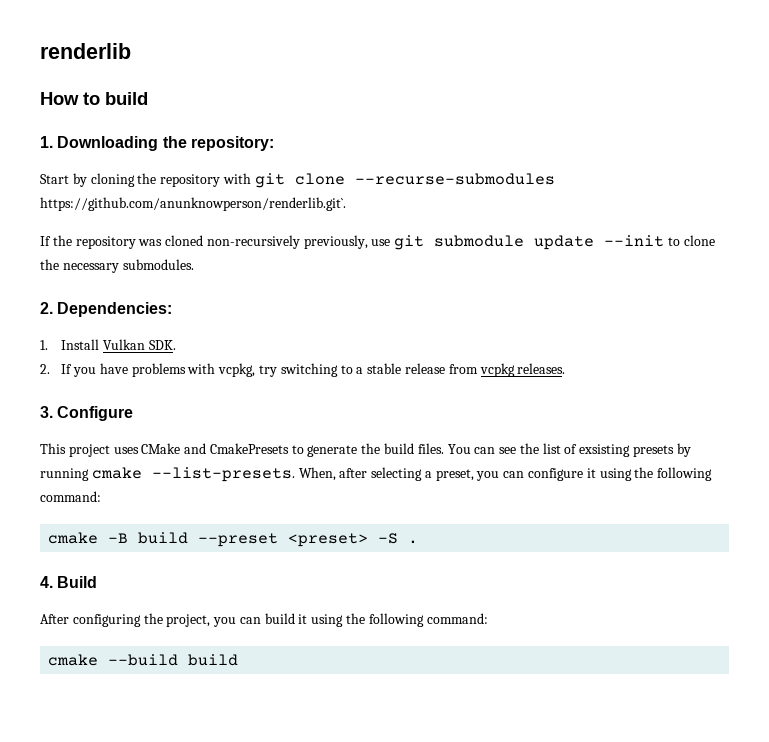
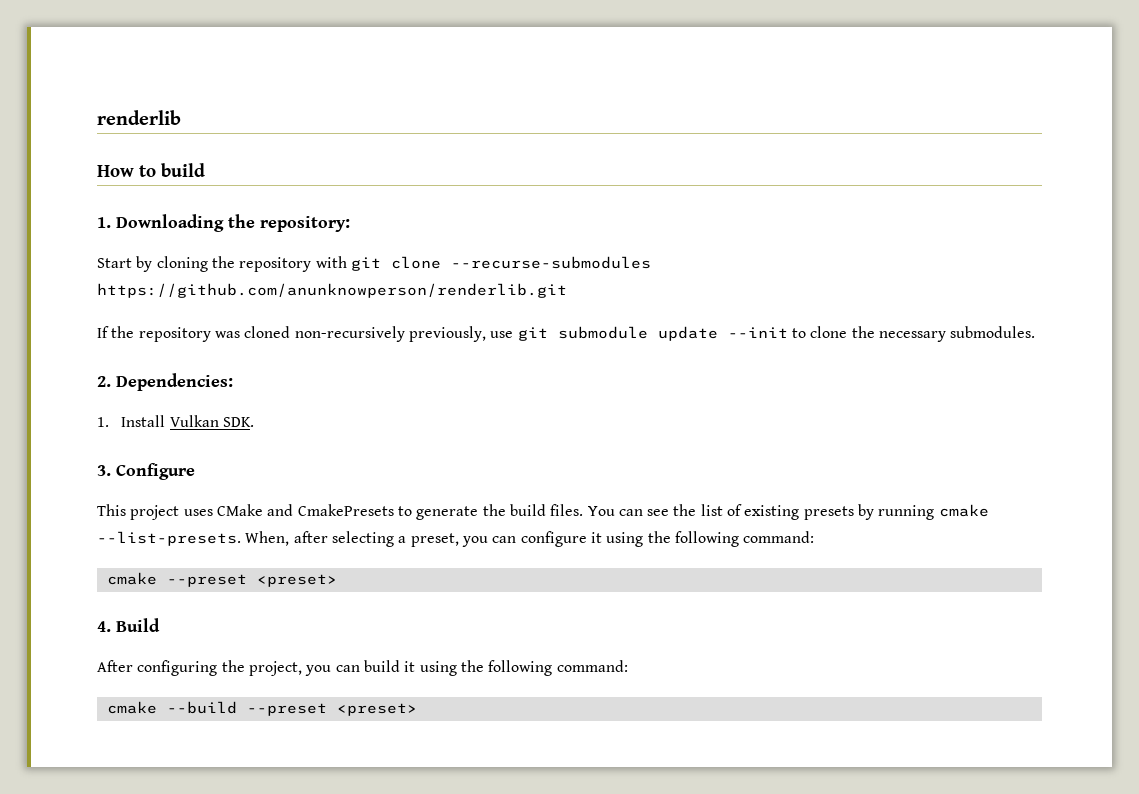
- Start by cloning the repository with git clone --recurse-submodules https://github.com/anunknowperson/renderlib.git`.
+ Start by cloning the repository with git clone --recurse-submodules https://github.com/anunknowperson/renderlib.git
- 2. If you have problems with vcpkg, try switching to a stable release from vcpkg releases.
- You can see the list of exsisting presets by running cmake --list-presets.
+ You can see the list of existing presets by running cmake --list-presets.
- cmake -B build --preset <preset> -S .
+ cmake --preset <preset>
- cmake --build build
+ cmake --build --preset <preset>

